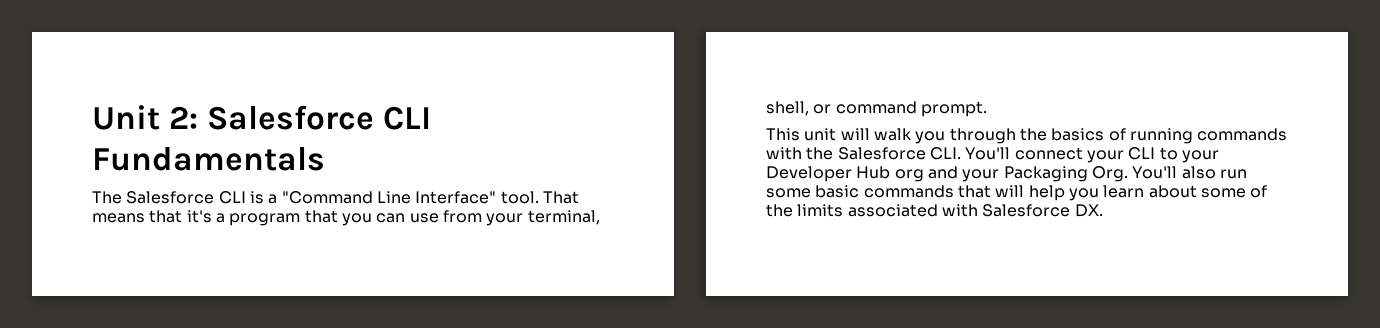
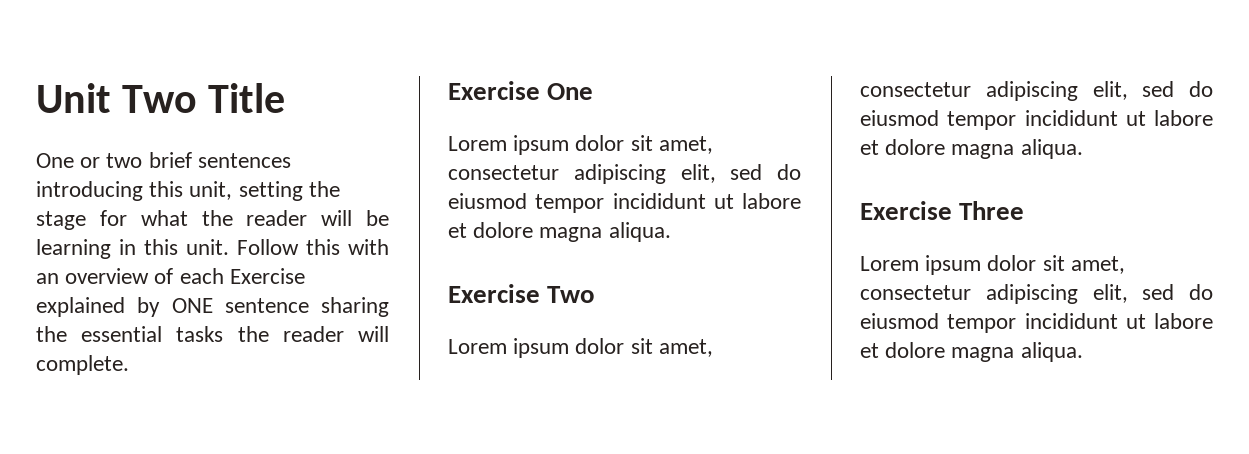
- Unit 2: Salesforce CLI Fundamentals
- The Salesforce CLI is a "Command Line Interface" tool. That means that it's a program that you can use from your terminal, shell, or command prompt.
- This unit will walk you through the basics of running commands with the Salesforce CLI. You'll connect your CLI to your Developer Hub org and your Packaging Org. You'll also run some basic commands that will help you learn about some of the limits associated with Salesforce DX.
+ Unit Two Title
+ One or two brief sentences introducing this unit, setting the stage for what the reader will be learning in this unit. Follow this with an overview of each Exercise explained by ONE sentence sharing the essential tasks the reader will complete.
+ Exercise One
+ Lorem ipsum dolor sit amet, consectetur adipiscing elit, sed do eiusmod tempor incididunt ut labore et dolore magna aliqua.
+ Exercise Two
+ Lorem ipsum dolor sit amet, consectetur adipiscing elit, sed do eiusmod tempor incididunt ut labore et dolore magna aliqua.
+ Exercise Three
+ Lorem ipsum dolor sit amet, consectetur adipiscing elit, sed do eiusmod tempor incididunt ut labore et dolore magna aliqua.

